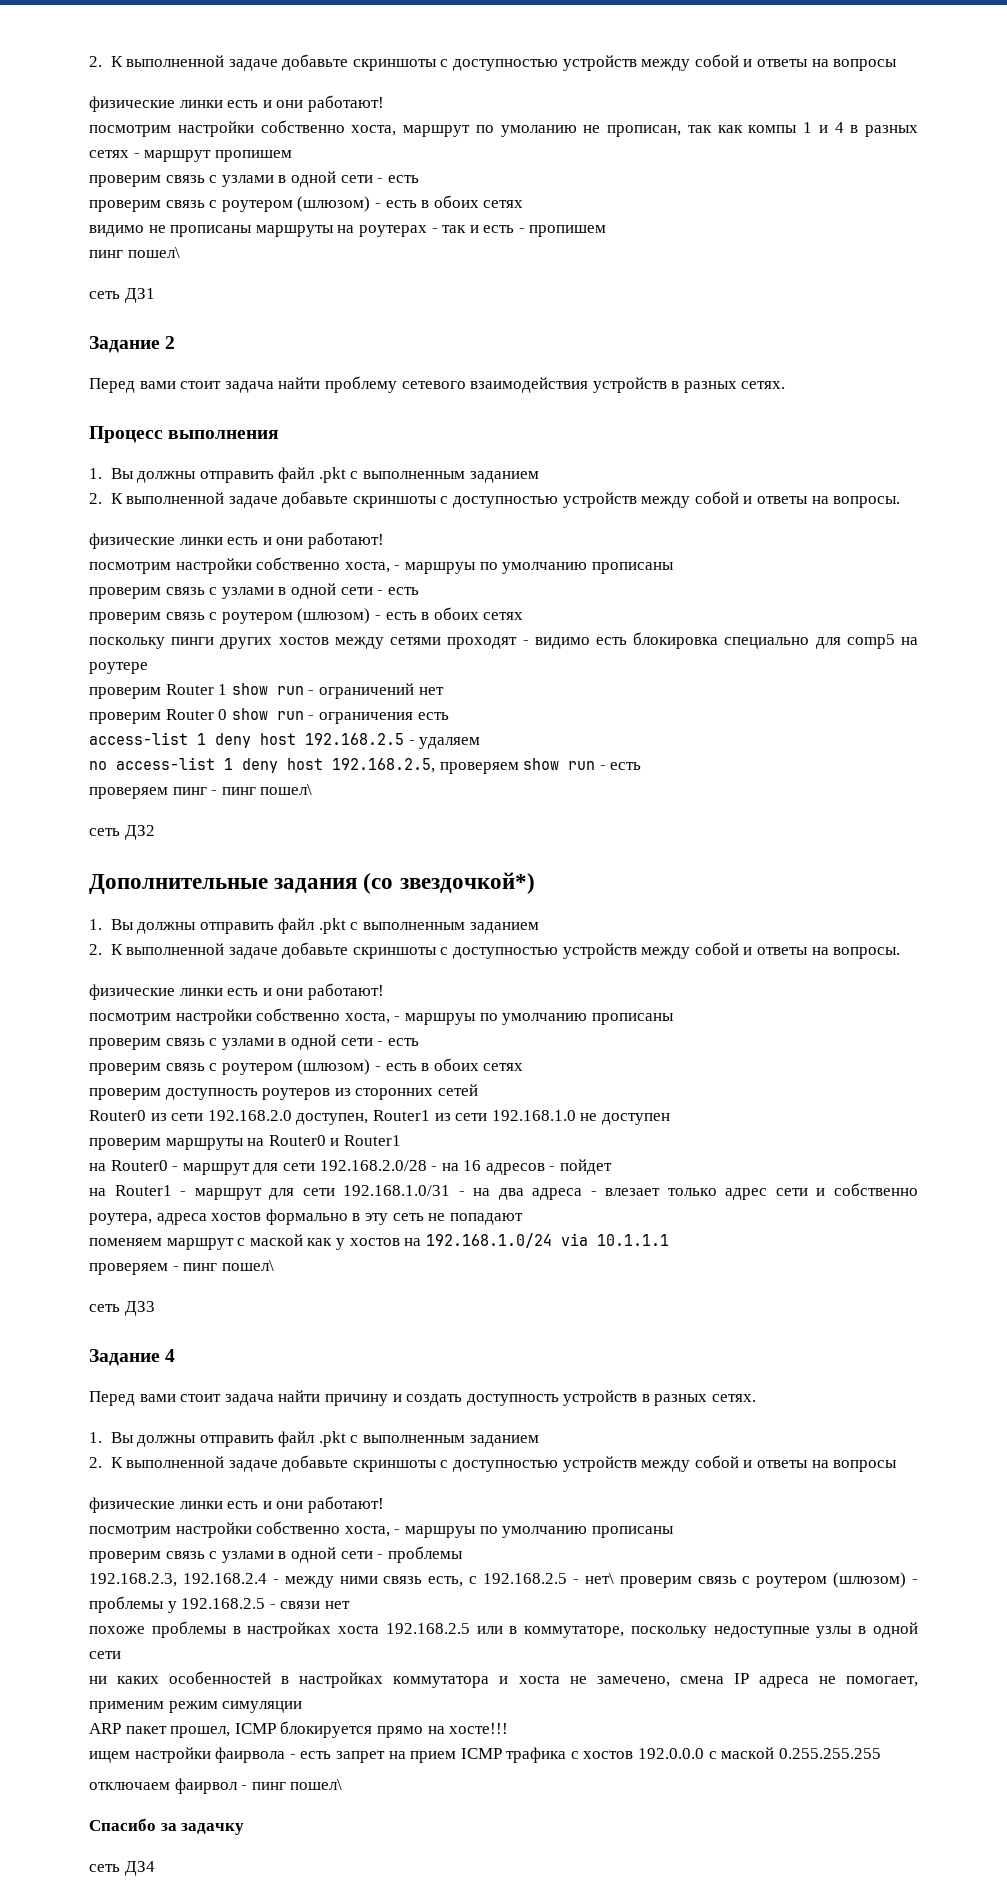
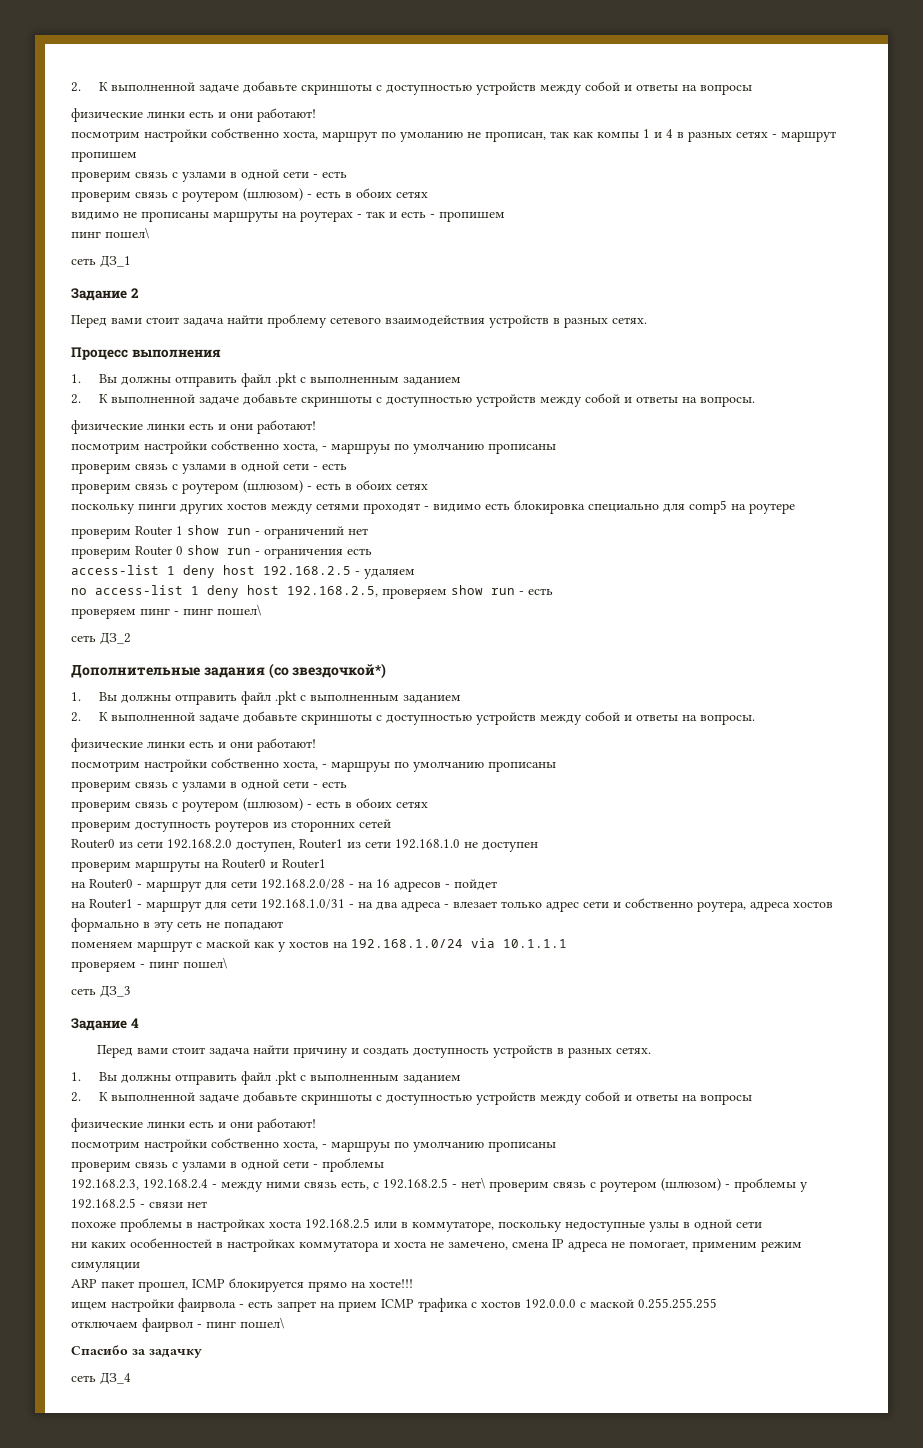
- сеть ДЗ1
+ сеть ДЗ_1
- сеть ДЗ2
+ сеть ДЗ_2
- сеть ДЗ3
+ сеть ДЗ_3
- сеть ДЗ4
+ сеть ДЗ_4

